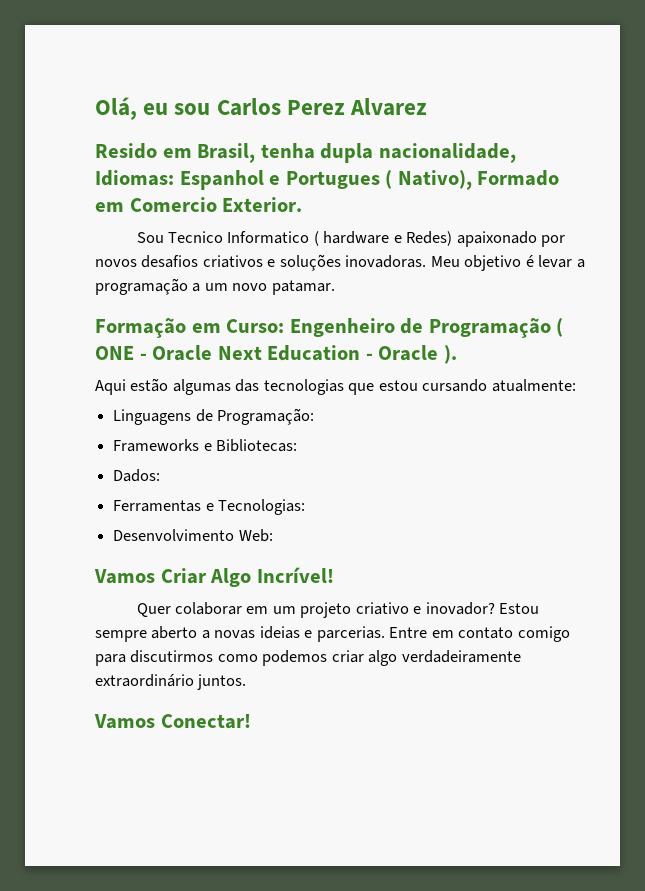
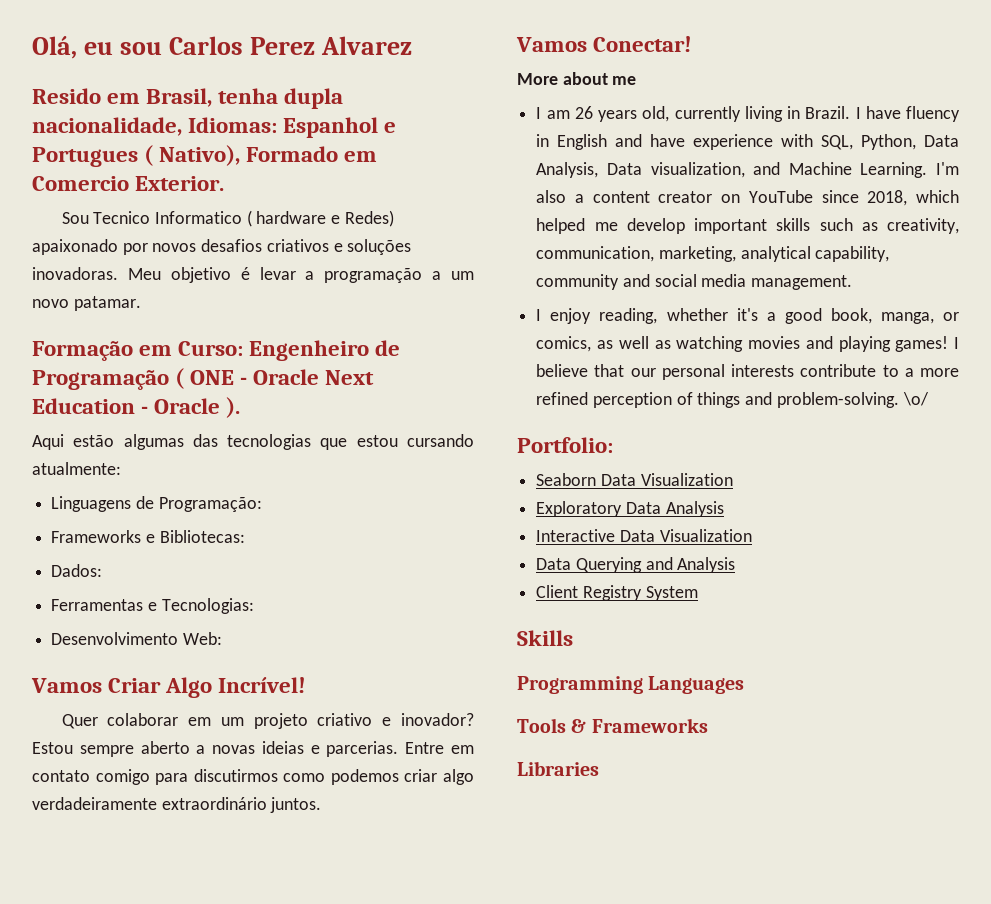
+ More about me
+ I am 26 years old, currently living in Brazil. I have fluency in English and have experience with SQL, Python, Data Analysis, Data visualization, and Machine Learning. I'm also a content creator on YouTube since 2018, which helped me develop important skills such as creativity, communication, marketing, analytical capability, community and social media management.
+ I enjoy reading, whether it's a good book, manga, or comics, as well as watching movies and playing games! I believe that our personal interests contribute to a more refined perception of things and problem-solving. \o/
+ Portfolio:
+ Seaborn Data Visualization
+ Exploratory Data Analysis
+ Interactive Data Visualization
+ Data Querying and Analysis
+ Client Registry System
+ Skills
+ Programming Languages
+ Tools & Frameworks
+ Libraries

